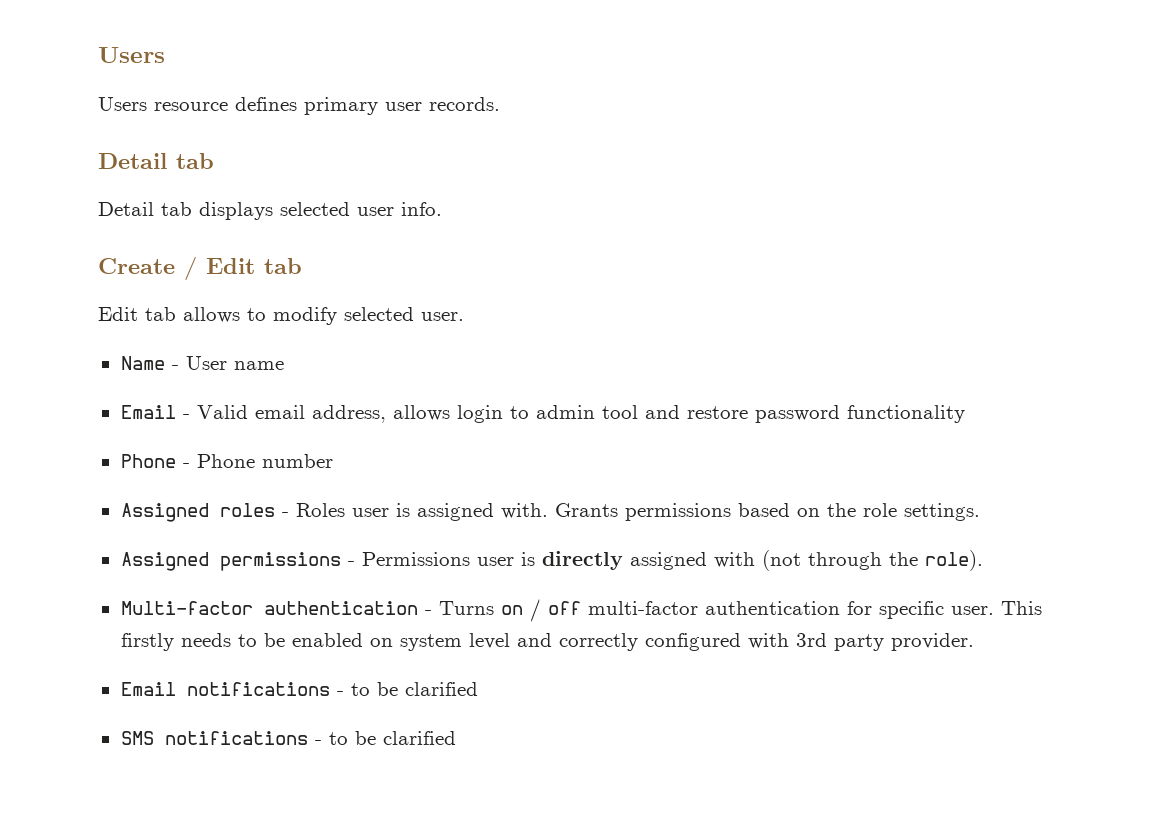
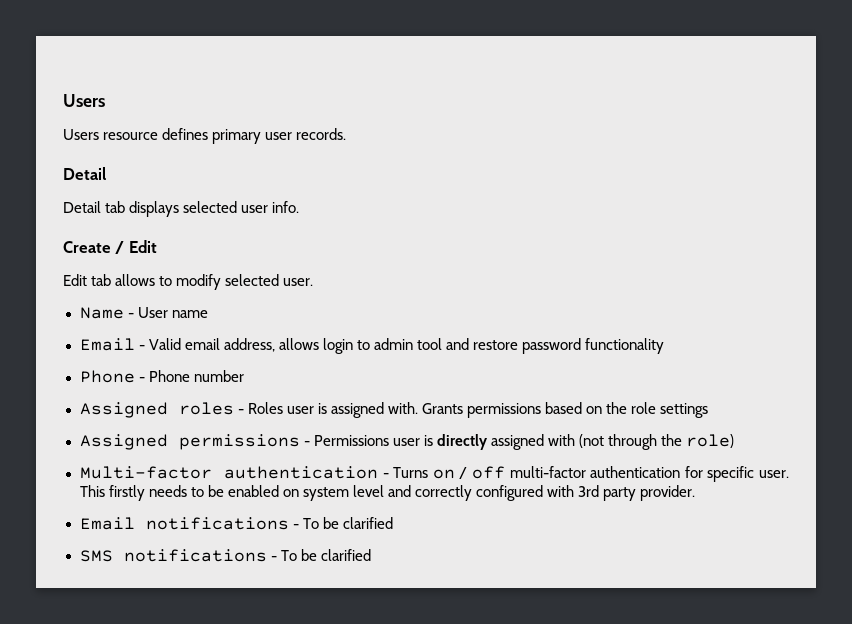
  Users resource defines primary user records.
- Detail tab
+ Detail
- Create / Edit tab
+ Create / Edit
- Grants permissions based on the role settings.
+ Grants permissions based on the role settings
- Assigned permissions - Permissions user is directly assigned with (not through the role).
+ Assigned permissions - Permissions user is directly assigned with (not through the role)
- Email notifications - to be clarified
+ Email notifications - To be clarified
- SMS notifications - to be clarified
+ SMS notifications - To be clarified

